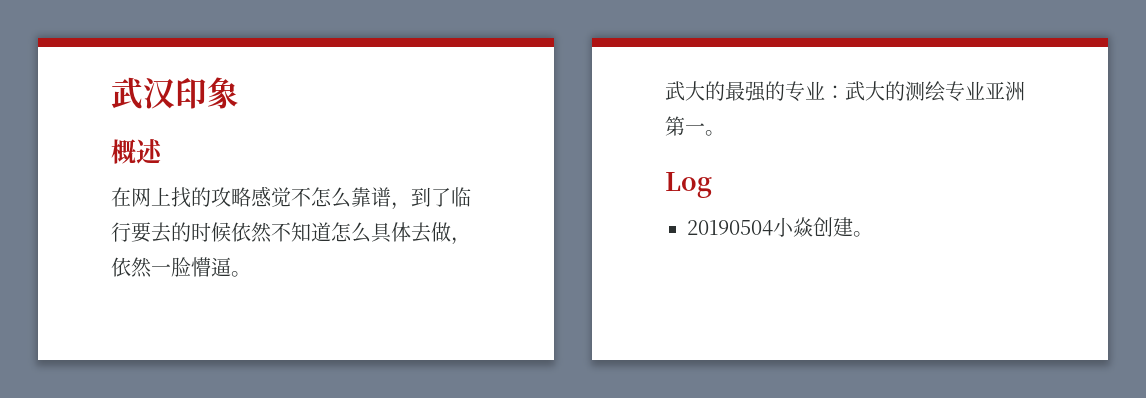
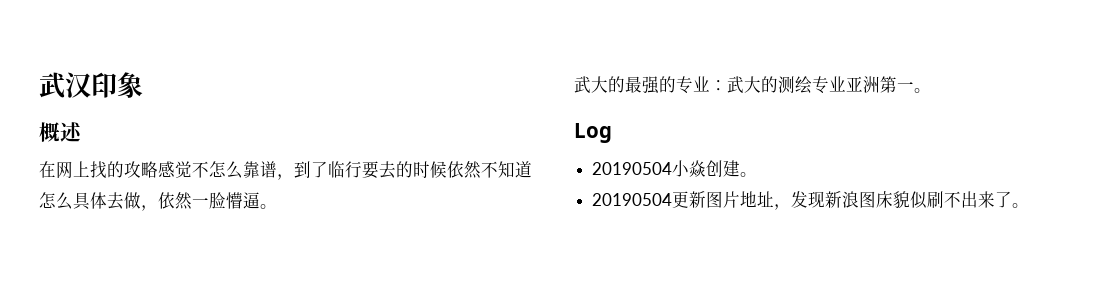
+ 20190504更新图片地址，发现新浪图床貌似刷不出来了。

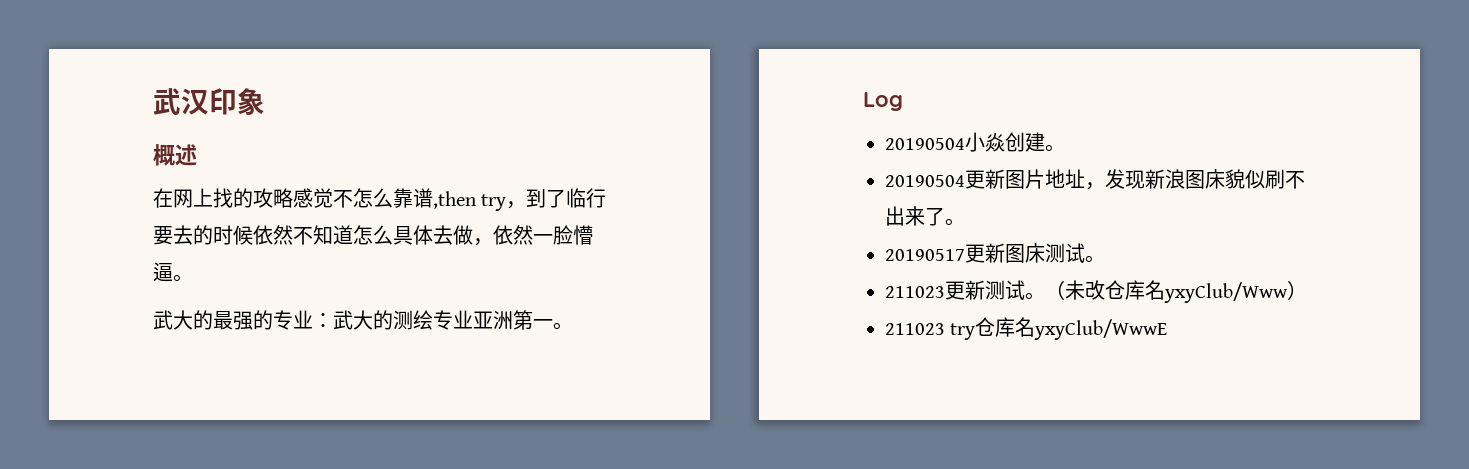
- 在网上找的攻略感觉不怎么靠谱，到了临行要去的时候依然不知道怎么具体去做，依然一脸懵逼。
+ 在网上找的攻略感觉不怎么靠谱,then try，到了临行要去的时候依然不知道怎么具体去做，依然一脸懵逼。
+ 20190517更新图床测试。
+ 211023更新测试。（未改仓库名yxyClub/Www）
+ 211023 try仓库名yxyClub/WwwE

